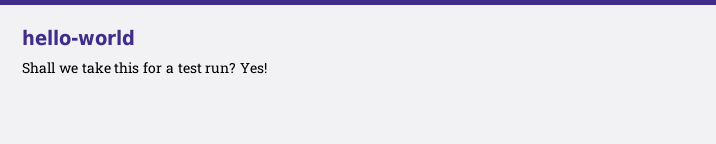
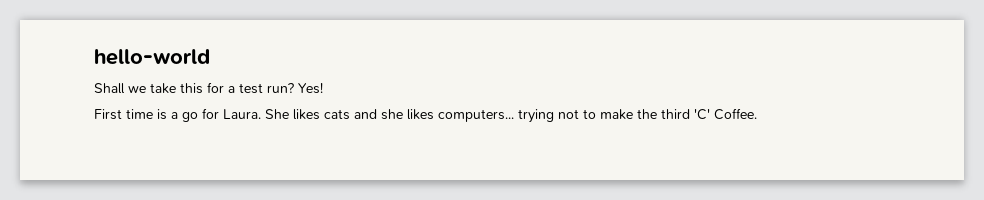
+ First time is a go for Laura. She likes cats and she likes computers... trying not to make the third 'C' Coffee.

